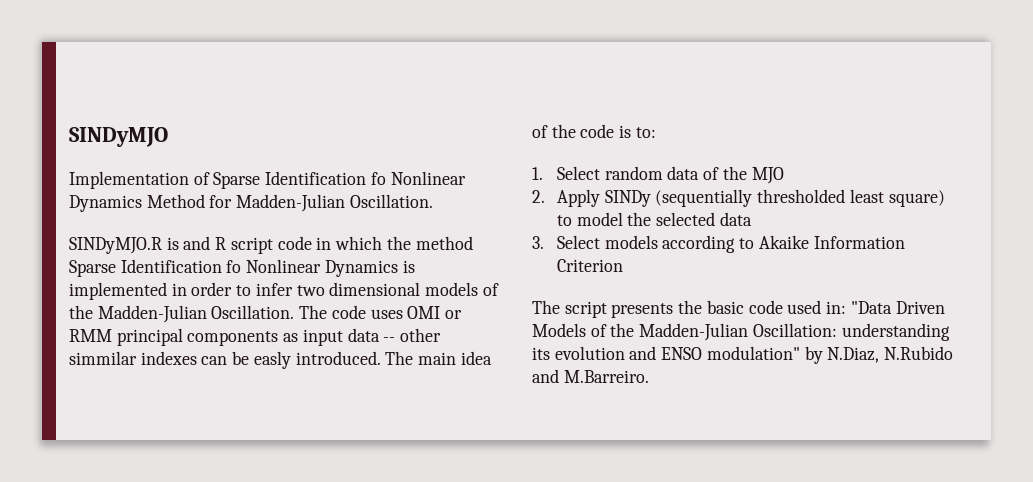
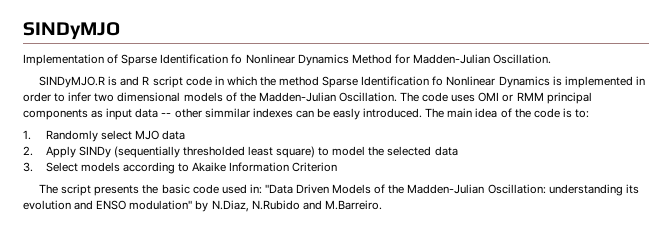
- 1. Select random data of the MJO
+ 1. Randomly select MJO data

